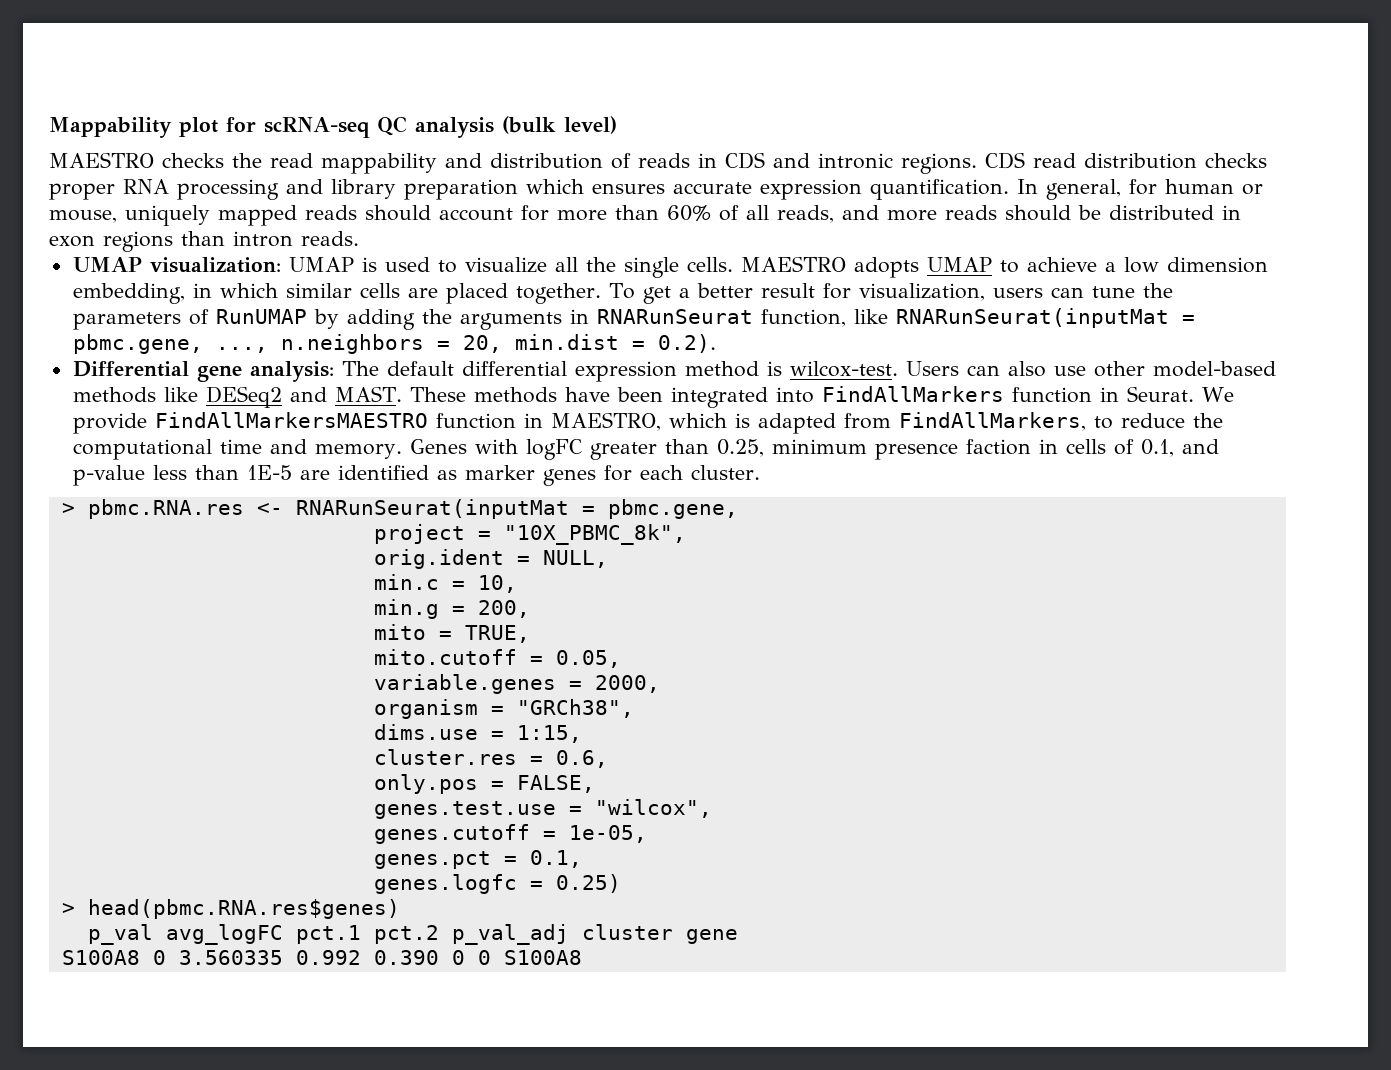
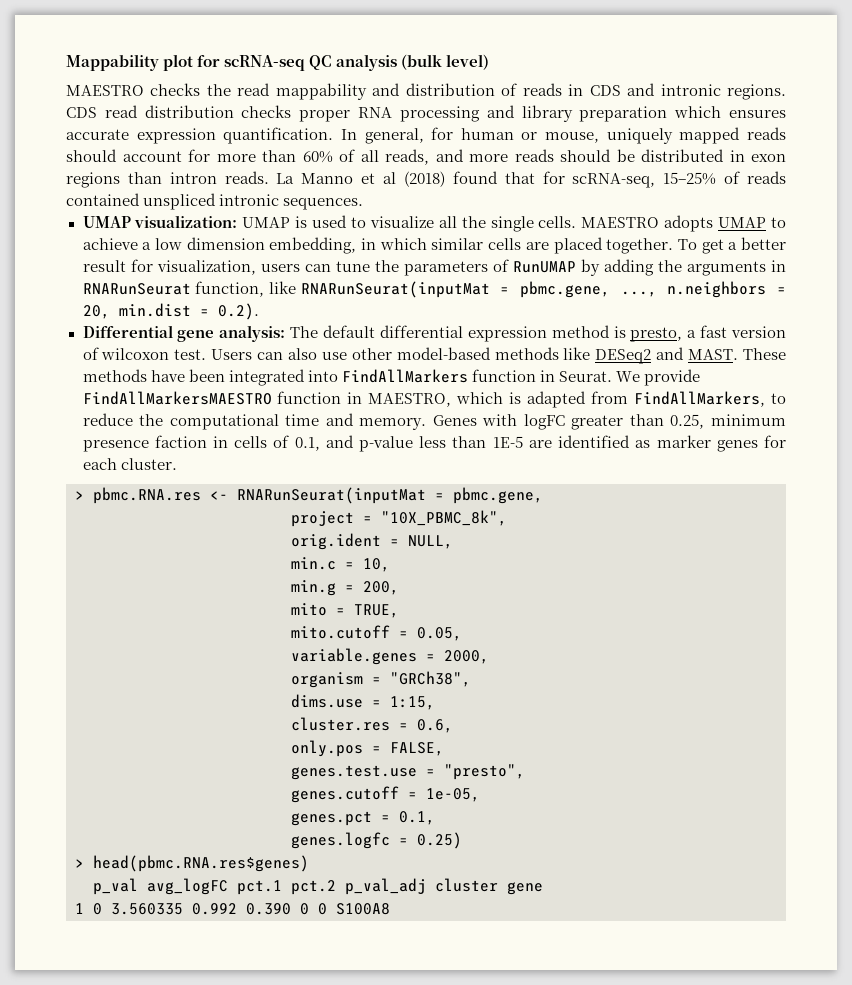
+ La Manno et al (2018) found that for scRNA-seq, 15–25% of reads contained unspliced intronic sequences.
- Differential gene analysis: The default differential expression method is wilcox-test.
+ Differential gene analysis: The default differential expression method is presto, a fast version of wilcoxon test.
- genes.test.use = "wilcox",
+ genes.test.use = "presto",
- S100A8 0 3.560335 0.992 0.390 0 0 S100A8
+ 1 0 3.560335 0.992 0.390 0 0 S100A8

